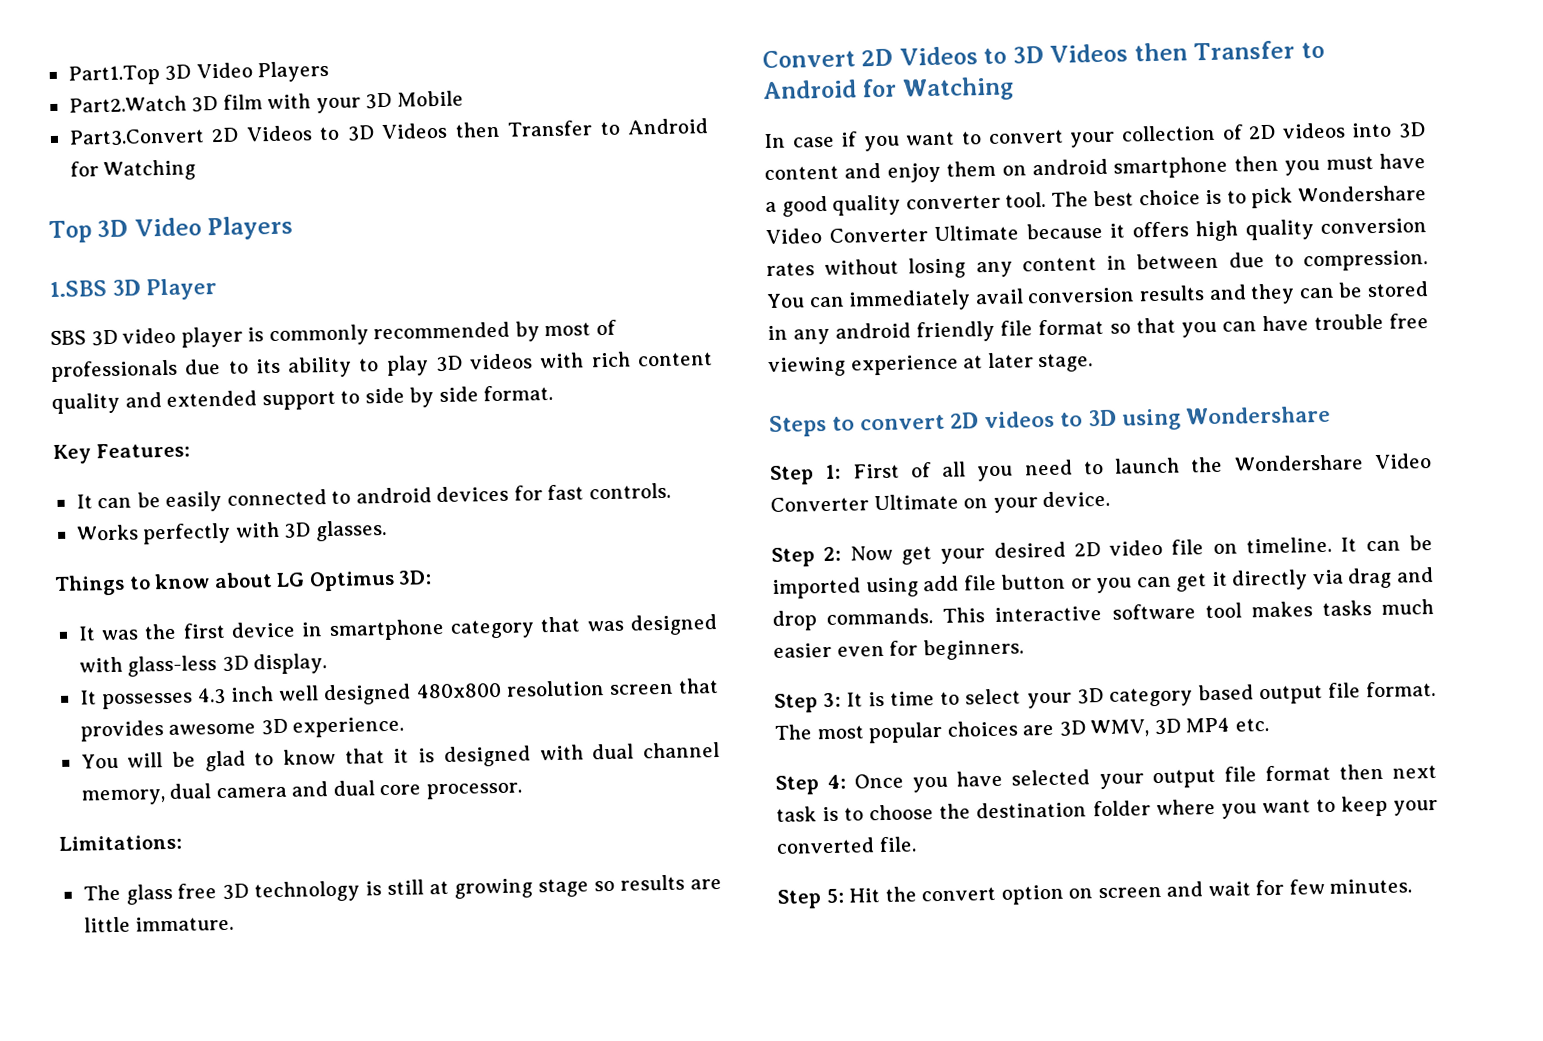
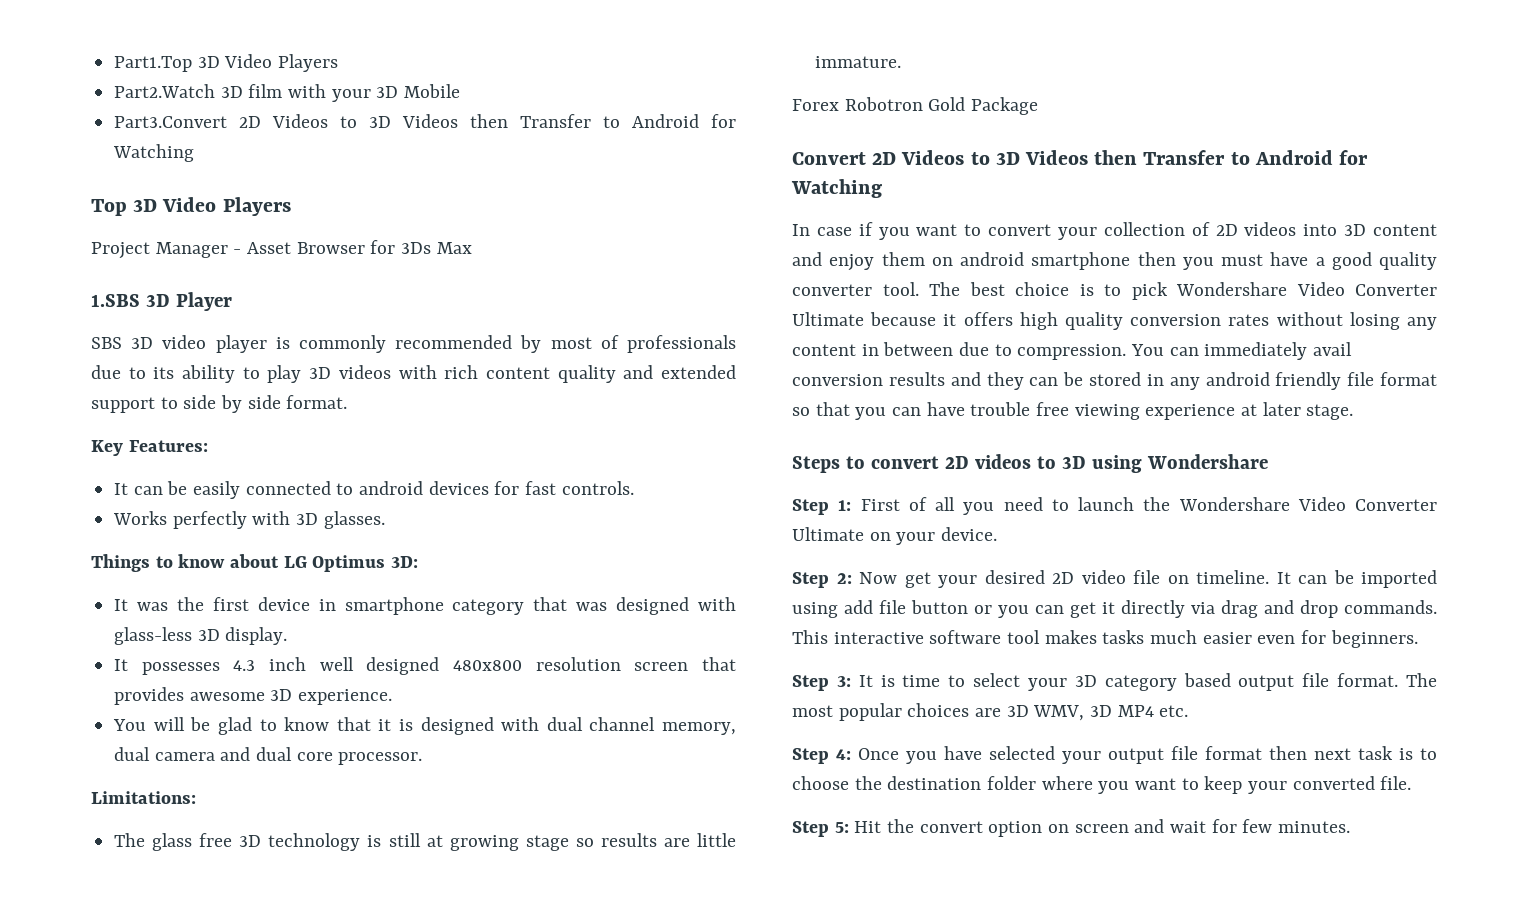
+ Project Manager - Asset Browser for 3Ds Max
+ Forex Robotron Gold Package

